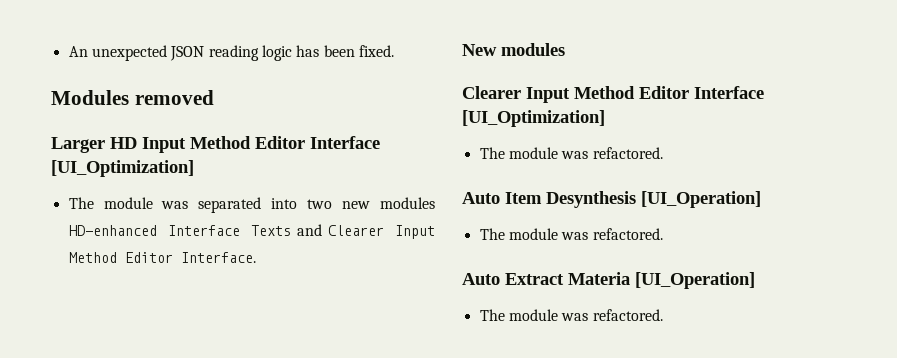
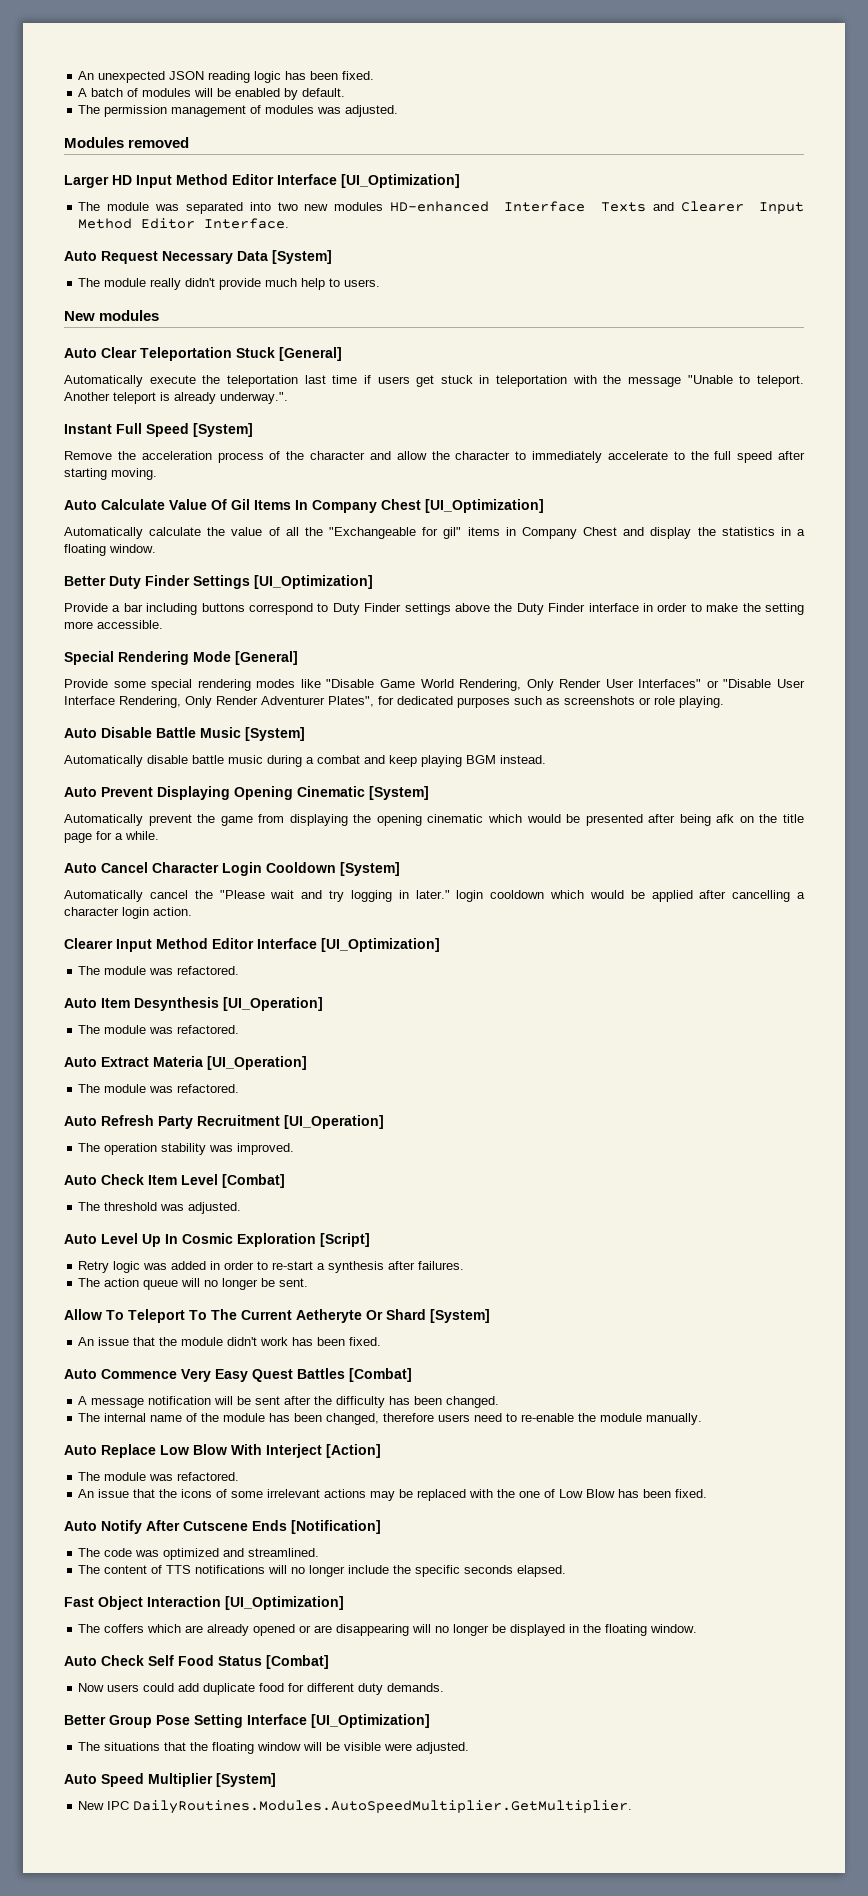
+ A batch of modules will be enabled by default.
+ The permission management of modules was adjusted.
+ Auto Request Necessary Data [System]
+ The module really didn't provide much help to users.
  New modules
+ Auto Clear Teleportation Stuck [General]
+ Automatically execute the teleportation last time if users get stuck in teleportation with the message "Unable to teleport. Another teleport is already underway.".
+ Instant Full Speed [System]
+ Remove the acceleration process of the character and allow the character to immediately accelerate to the full speed after starting moving.
+ Auto Calculate Value Of Gil Items In Company Chest [UI_Optimization]
+ Automatically calculate the value of all the "Exchangeable for gil" items in Company Chest and display the statistics in a floating window.
+ Better Duty Finder Settings [UI_Optimization]
+ Provide a bar including buttons correspond to Duty Finder settings above the Duty Finder interface in order to make the setting more accessible.
+ Special Rendering Mode [General]
+ Provide some special rendering modes like "Disable Game World Rendering, Only Render User Interfaces" or "Disable User Interface Rendering, Only Render Adventurer Plates", for dedicated purposes such as screenshots or role playing.
+ Auto Disable Battle Music [System]
+ Automatically disable battle music during a combat and keep playing BGM instead.
+ Auto Prevent Displaying Opening Cinematic [System]
+ Automatically prevent the game from displaying the opening cinematic which would be presented after being afk on the title page for a while.
+ Auto Cancel Character Login Cooldown [System]
+ Automatically cancel the "Please wait and try logging in later." login cooldown which would be applied after cancelling a character login action.
+ Auto Refresh Party Recruitment [UI_Operation]
+ The operation stability was improved.
+ Auto Check Item Level [Combat]
+ The threshold was adjusted.
+ Auto Level Up In Cosmic Exploration [Script]
+ Retry logic was added in order to re-start a synthesis after failures.
+ The action queue will no longer be sent.
+ Allow To Teleport To The Current Aetheryte Or Shard [System]
+ An issue that the module didn't work has been fixed.
+ Auto Commence Very Easy Quest Battles [Combat]
+ A message notification will be sent after the difficulty has been changed.
+ The internal name of the module has been changed, therefore users need to re-enable the module manually.
+ Auto Replace Low Blow With Interject [Action]
+ The module was refactored.
+ An issue that the icons of some irrelevant actions may be replaced with the one of Low Blow has been fixed.
+ Auto Notify After Cutscene Ends [Notification]
+ The code was optimized and streamlined.
+ The content of TTS notifications will no longer include the specific seconds elapsed.
+ Fast Object Interaction [UI_Optimization]
+ The coffers which are already opened or are disappearing will no longer be displayed in the floating window.
+ Auto Check Self Food Status [Combat]
+ Now users could add duplicate food for different duty demands.
+ Better Group Pose Setting Interface [UI_Optimization]
+ The situations that the floating window will be visible were adjusted.
+ Auto Speed Multiplier [System]
+ New IPC DailyRoutines.Modules.AutoSpeedMultiplier.GetMultiplier.

